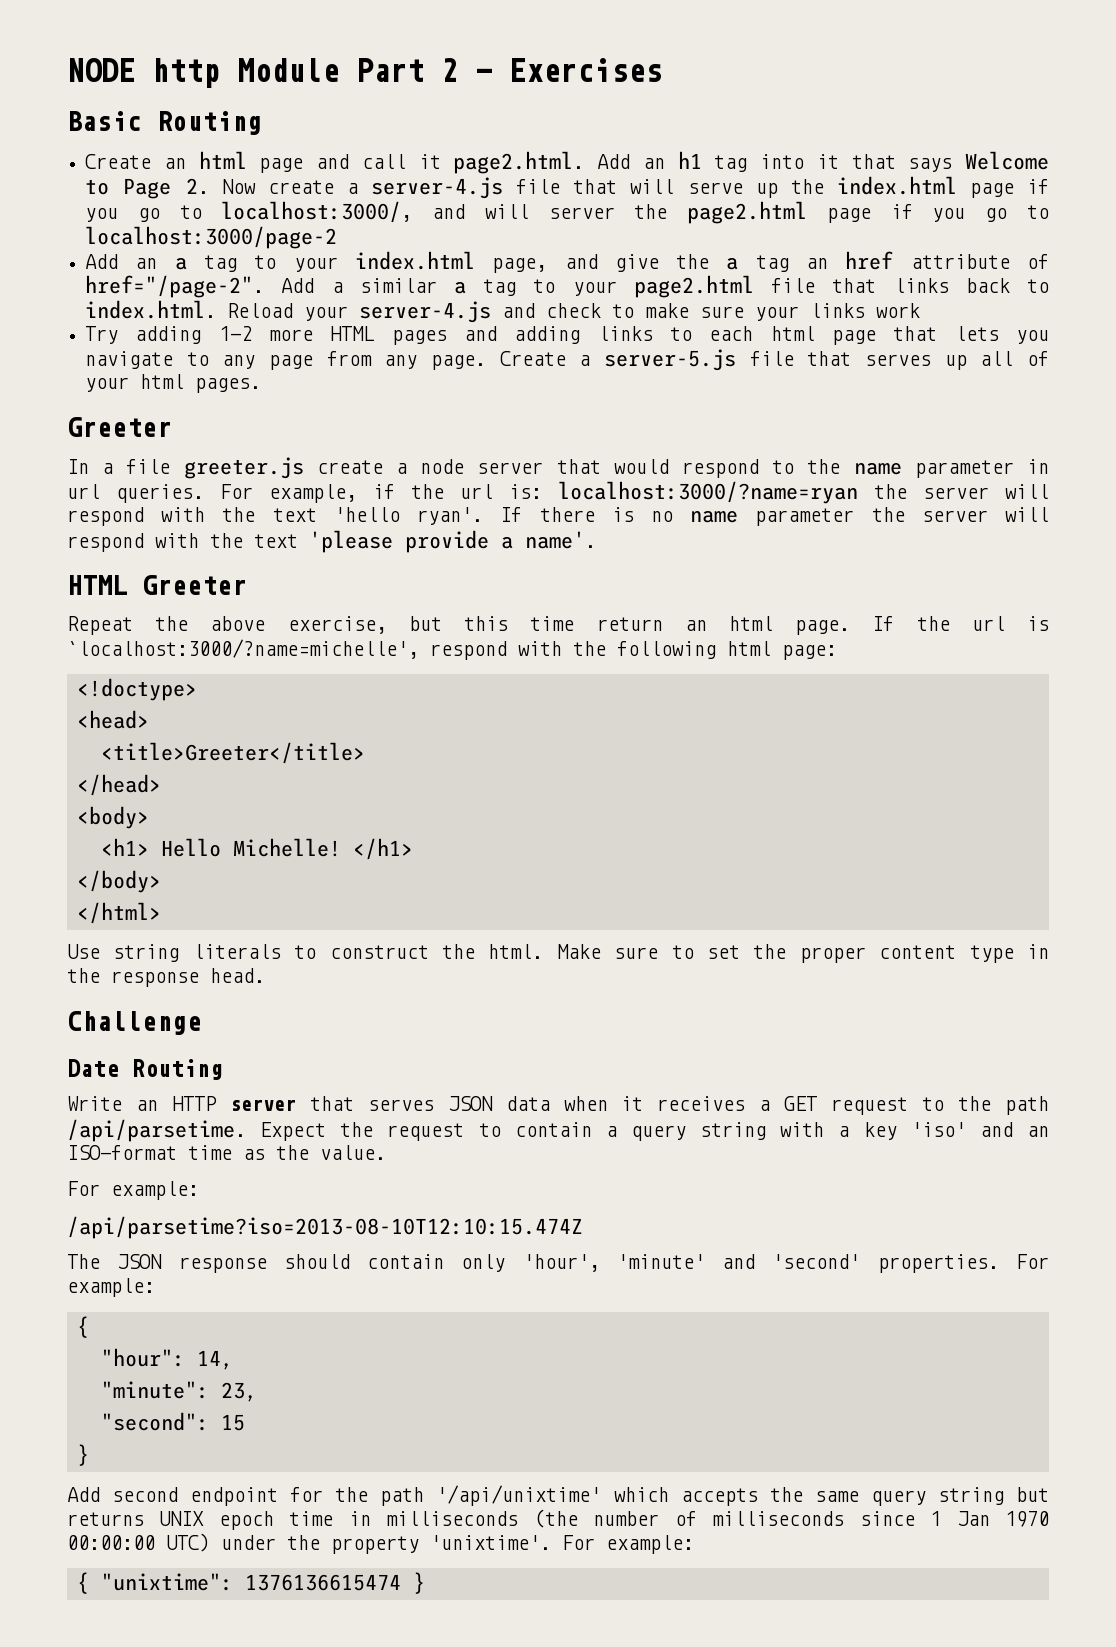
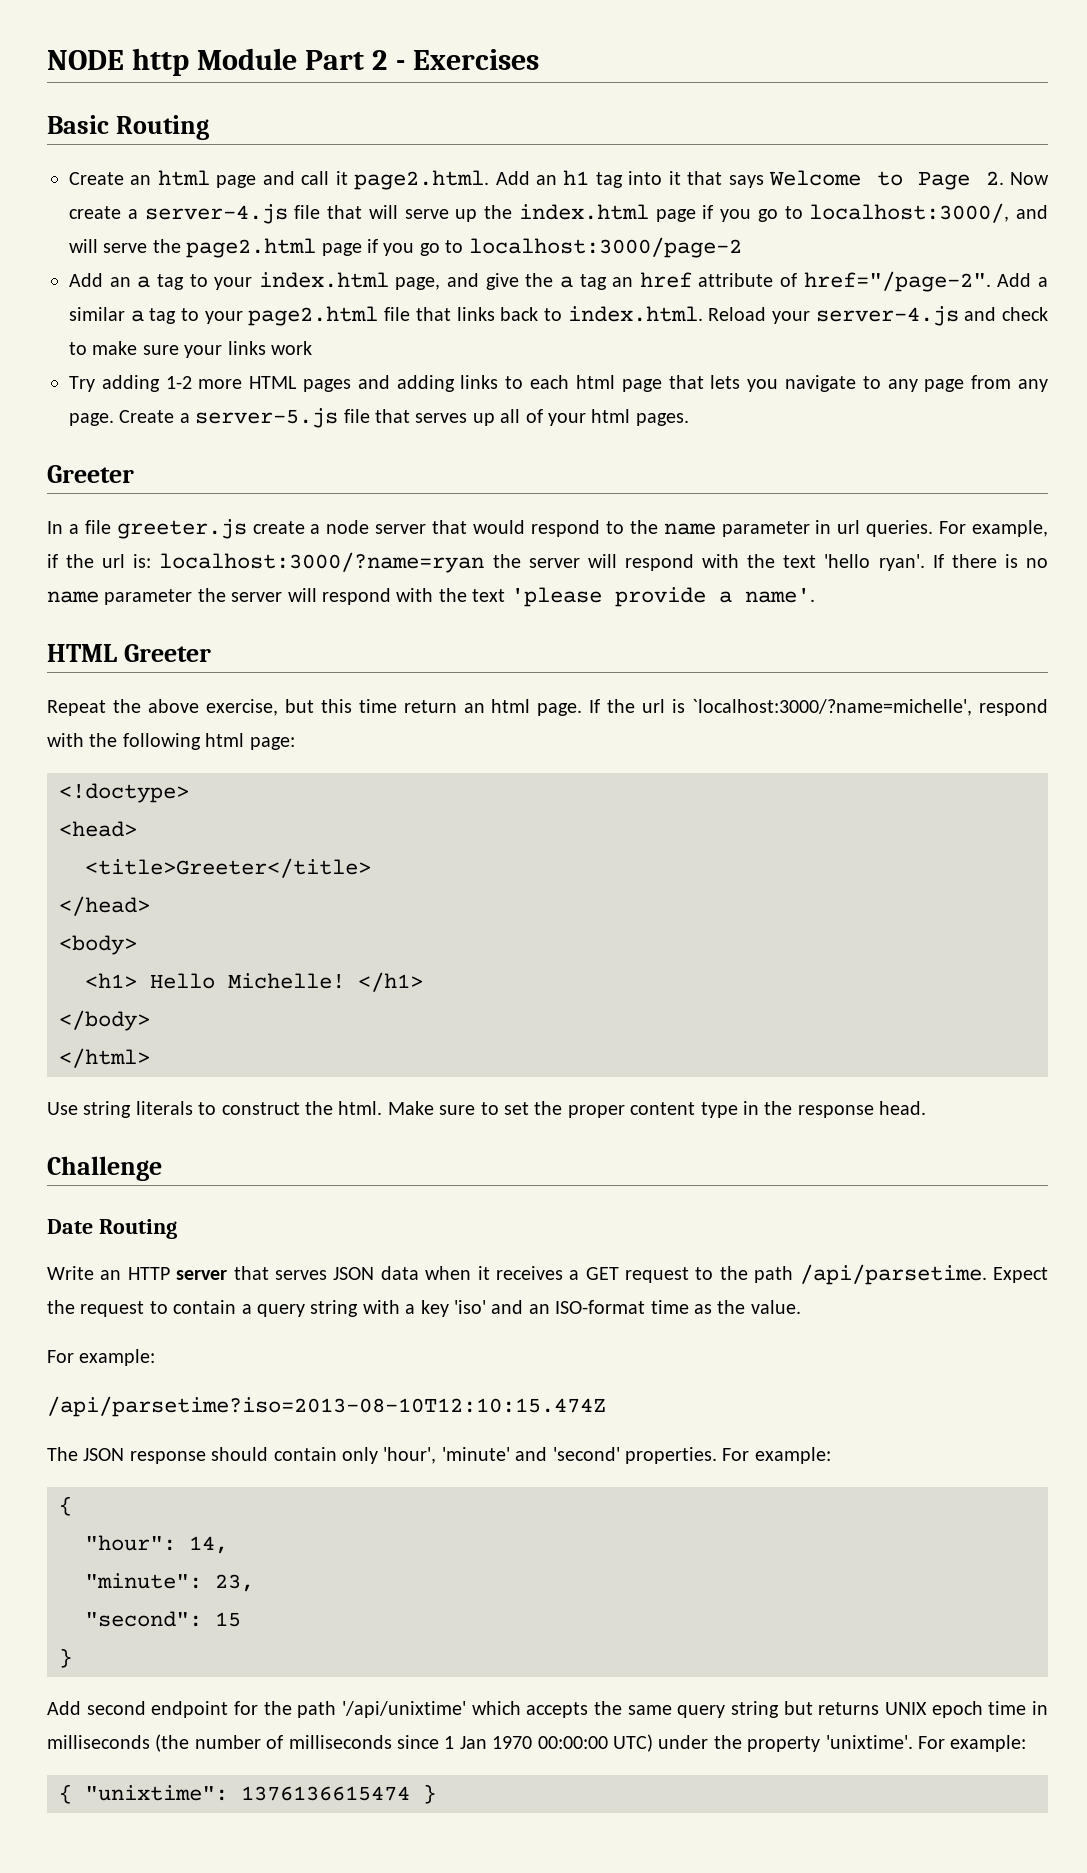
- Create an html page and call it page2.html. Add an h1 tag into it that says Welcome to Page 2. Now create a server-4.js file that will serve up the index.html page if you go to localhost:3000/, and will server the page2.html page if you go to localhost:3000/page-2
+ Create an html page and call it page2.html. Add an h1 tag into it that says Welcome to Page 2. Now create a server-4.js file that will serve up the index.html page if you go to localhost:3000/, and will serve the page2.html page if you go to localhost:3000/page-2

